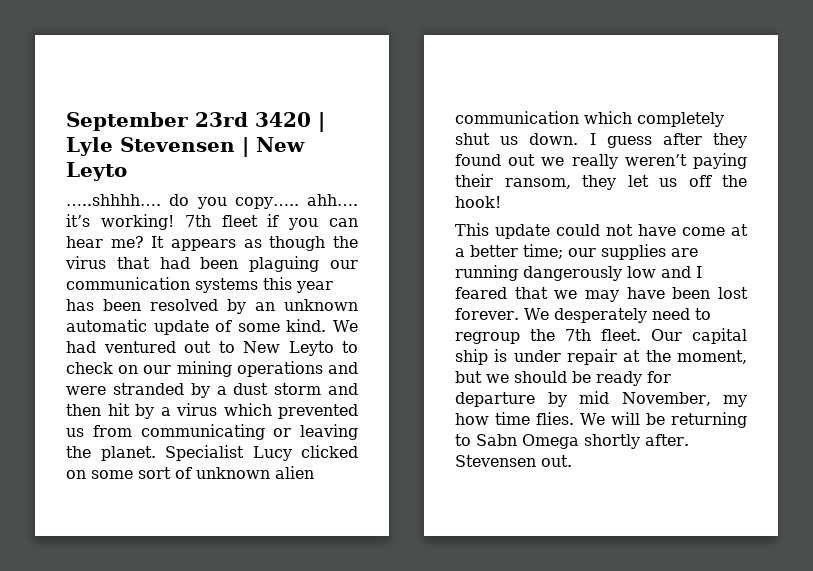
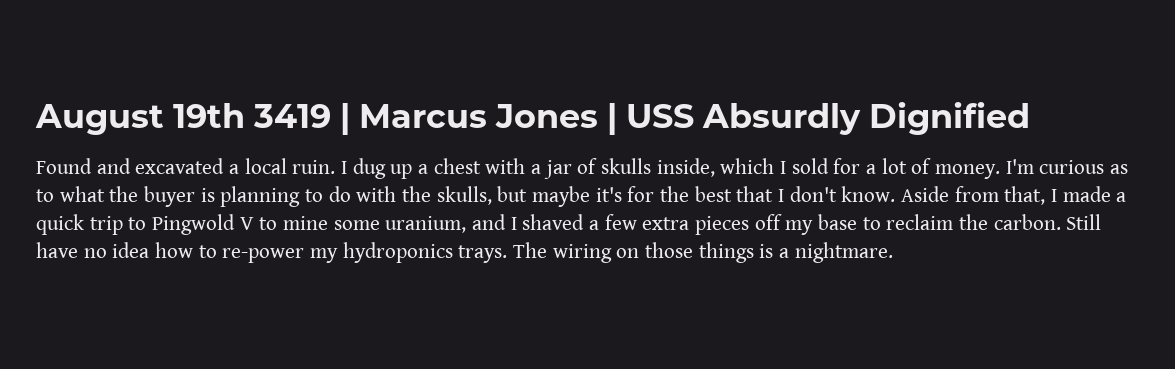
- September 23rd 3420 | Lyle Stevensen | New Leyto
- …..shhhh…. do you copy….. ahh…. it’s working! 7th fleet if you can hear me? It appears as though the virus that had been plaguing our communication systems this year has been resolved by an unknown automatic update of some kind. We had ventured out to New Leyto to check on our mining operations and were stranded by a dust storm and then hit by a virus which prevented us from communicating or leaving the planet. Specialist Lucy clicked on some sort of unknown alien communication which completely shut us down. I guess after they found out we really weren’t paying their ransom, they let us off the hook!
- This update could not have come at a better time; our supplies are running dangerously low and I feared that we may have been lost forever. We desperately need to regroup the 7th fleet. Our capital ship is under repair at the moment, but we should be ready for departure by mid November, my how time flies. We will be returning to Sabn Omega shortly after. Stevensen out.
+ August 19th 3419 | Marcus Jones | USS Absurdly Dignified
+ Found and excavated a local ruin. I dug up a chest with a jar of skulls inside, which I sold for a lot of money. I'm curious as to what the buyer is planning to do with the skulls, but maybe it's for the best that I don't know. Aside from that, I made a quick trip to Pingwold V to mine some uranium, and I shaved a few extra pieces off my base to reclaim the carbon. Still have no idea how to re-power my hydroponics trays. The wiring on those things is a nightmare.

